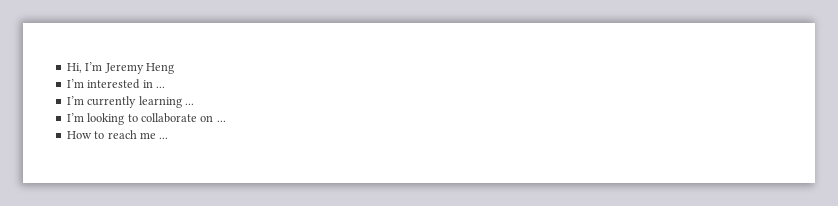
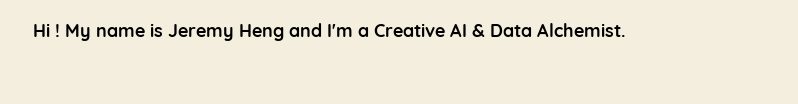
- Hi, I’m Jeremy Heng
- I’m interested in ...
- I’m currently learning ...
- I’m looking to collaborate on ...
- How to reach me ...
+ Hi ! My name is Jeremy Heng and I'm a Creative AI & Data Alchemist.

